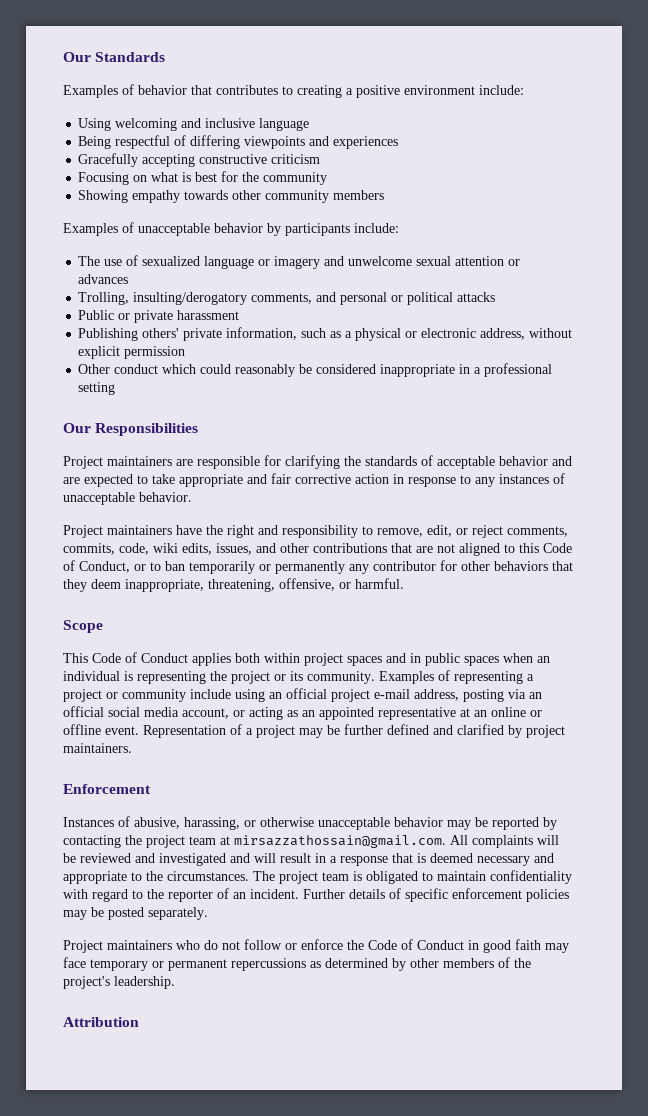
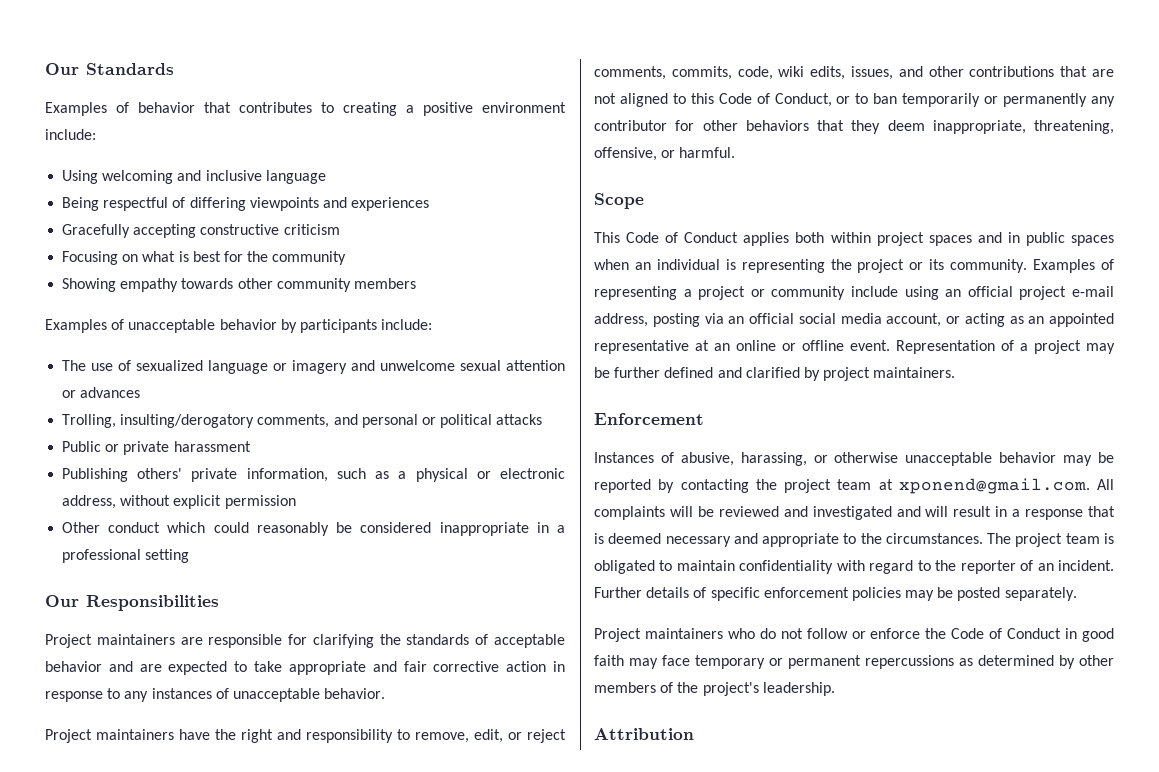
- Instances of abusive, harassing, or otherwise unacceptable behavior may be reported by contacting the project team at mirsazzathossain@gmail.com. All complaints will be reviewed and investigated and will result in a response that is deemed necessary and appropriate to the circumstances.
+ Instances of abusive, harassing, or otherwise unacceptable behavior may be reported by contacting the project team at xponend@gmail.com. All complaints will be reviewed and investigated and will result in a response that is deemed necessary and appropriate to the circumstances.

